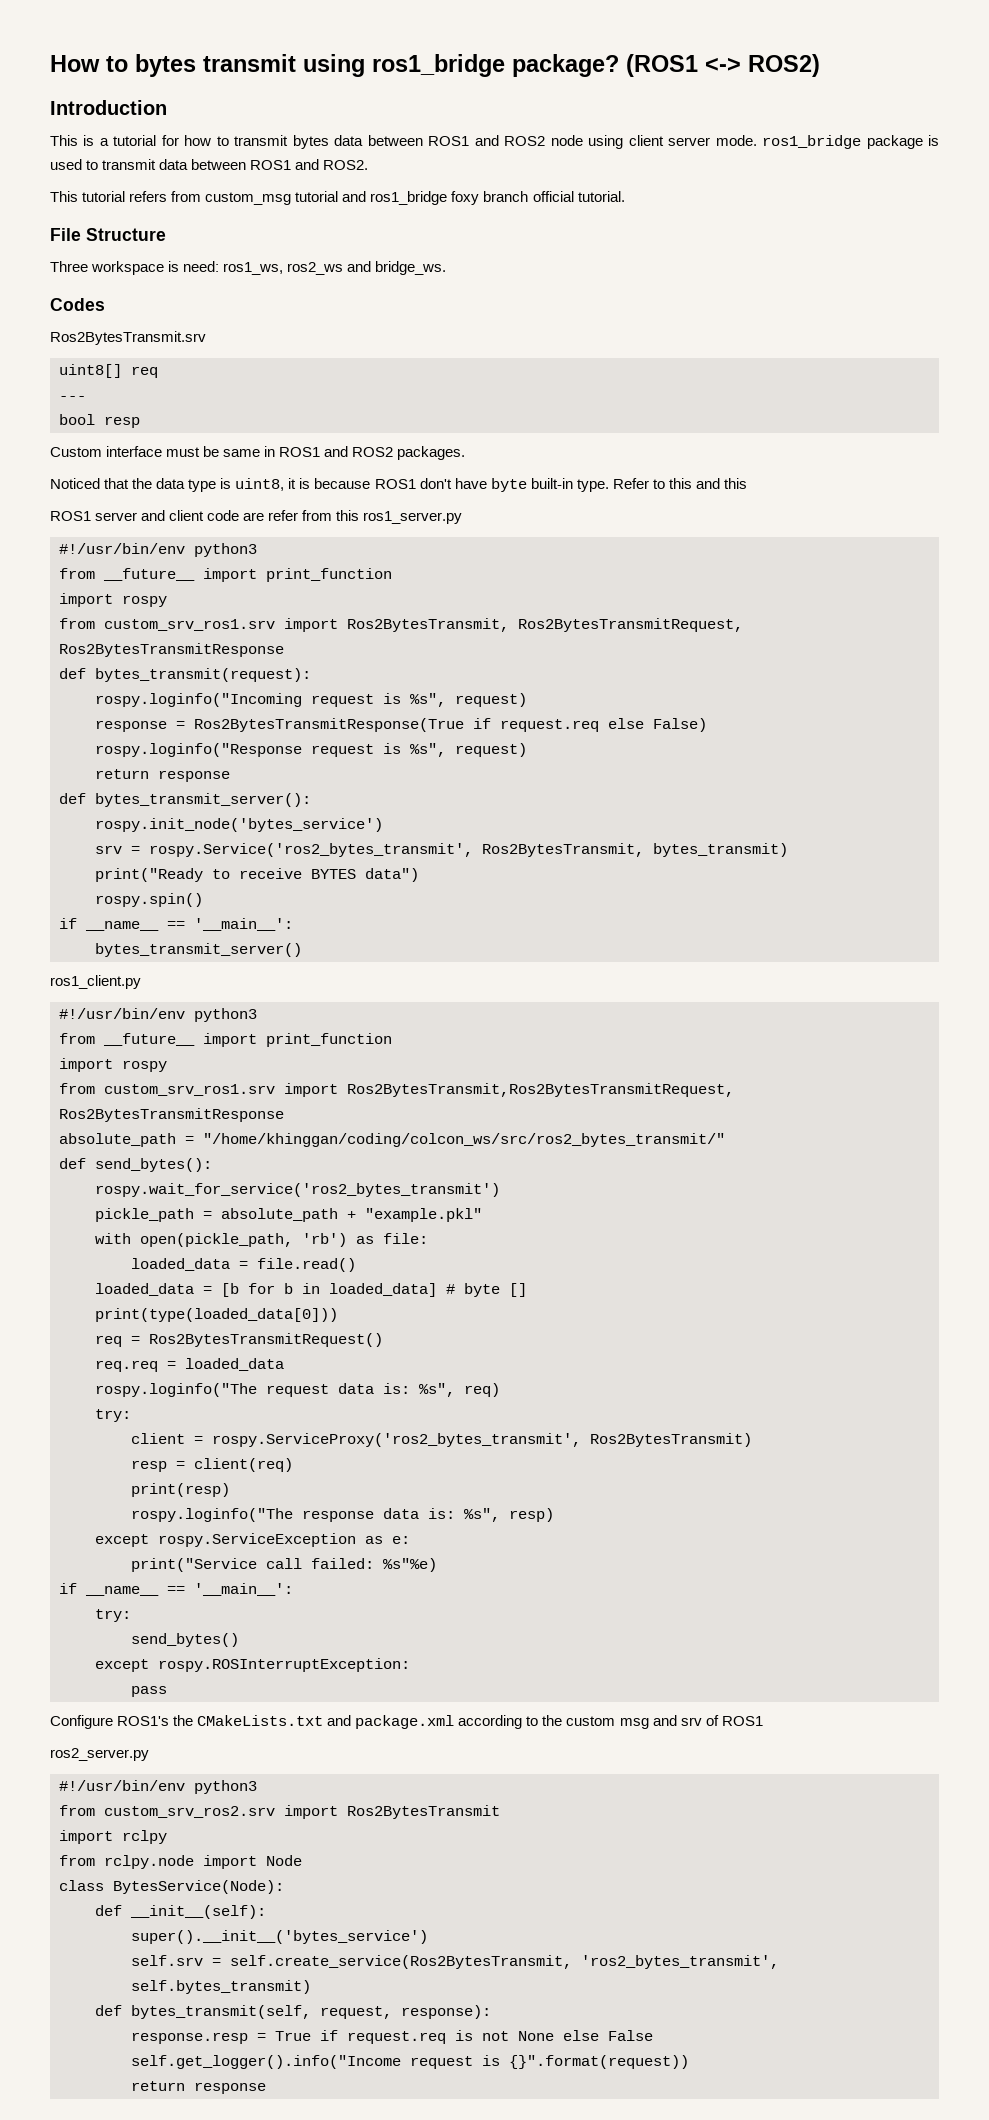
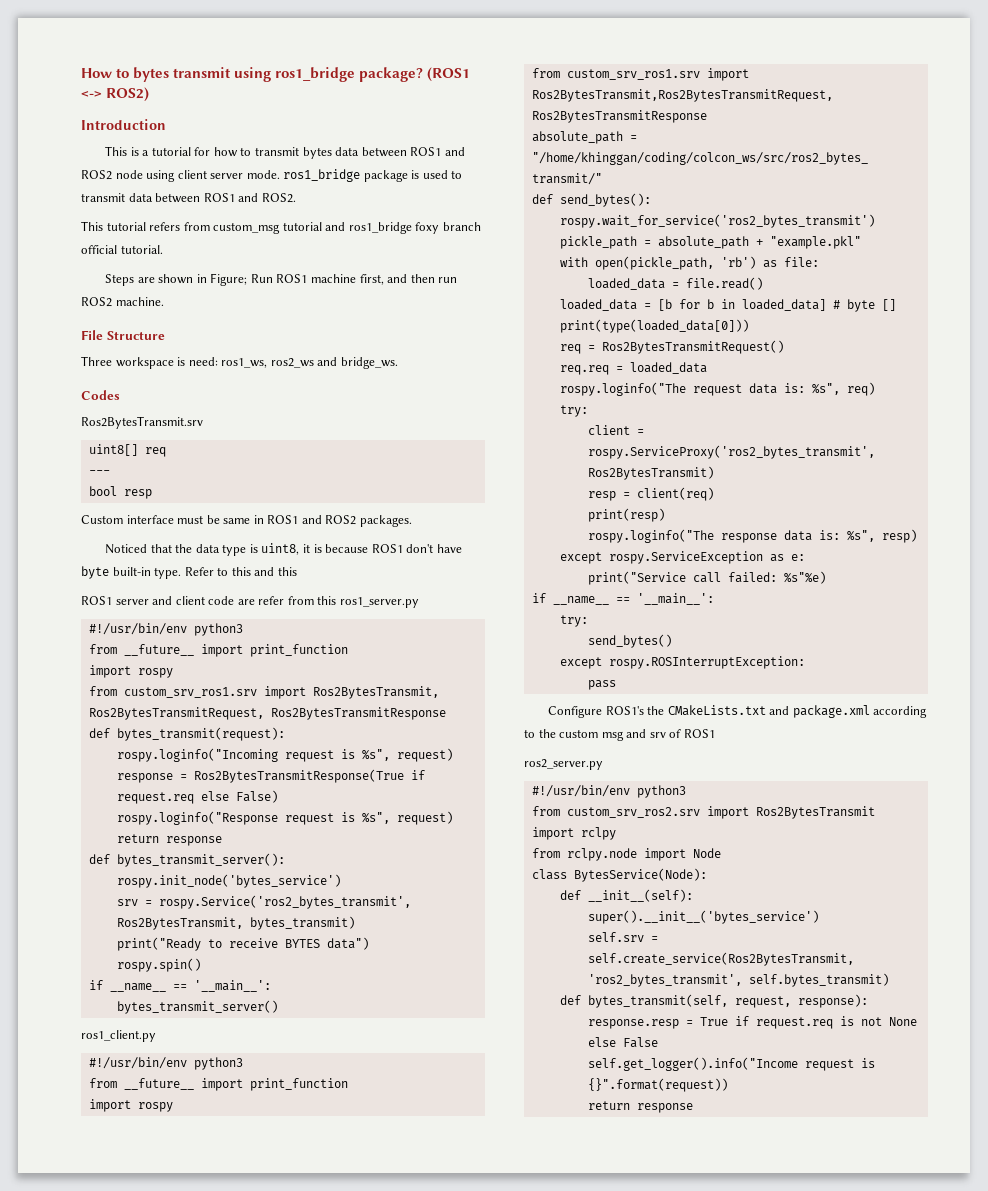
+ Steps are shown in Figure; Run ROS1 machine first, and then run ROS2 machine.

